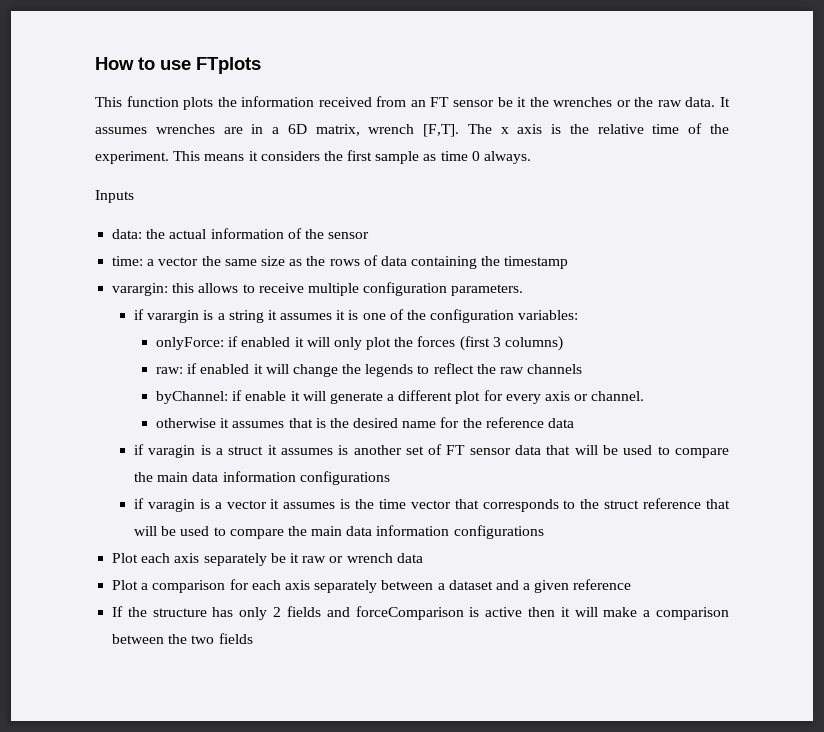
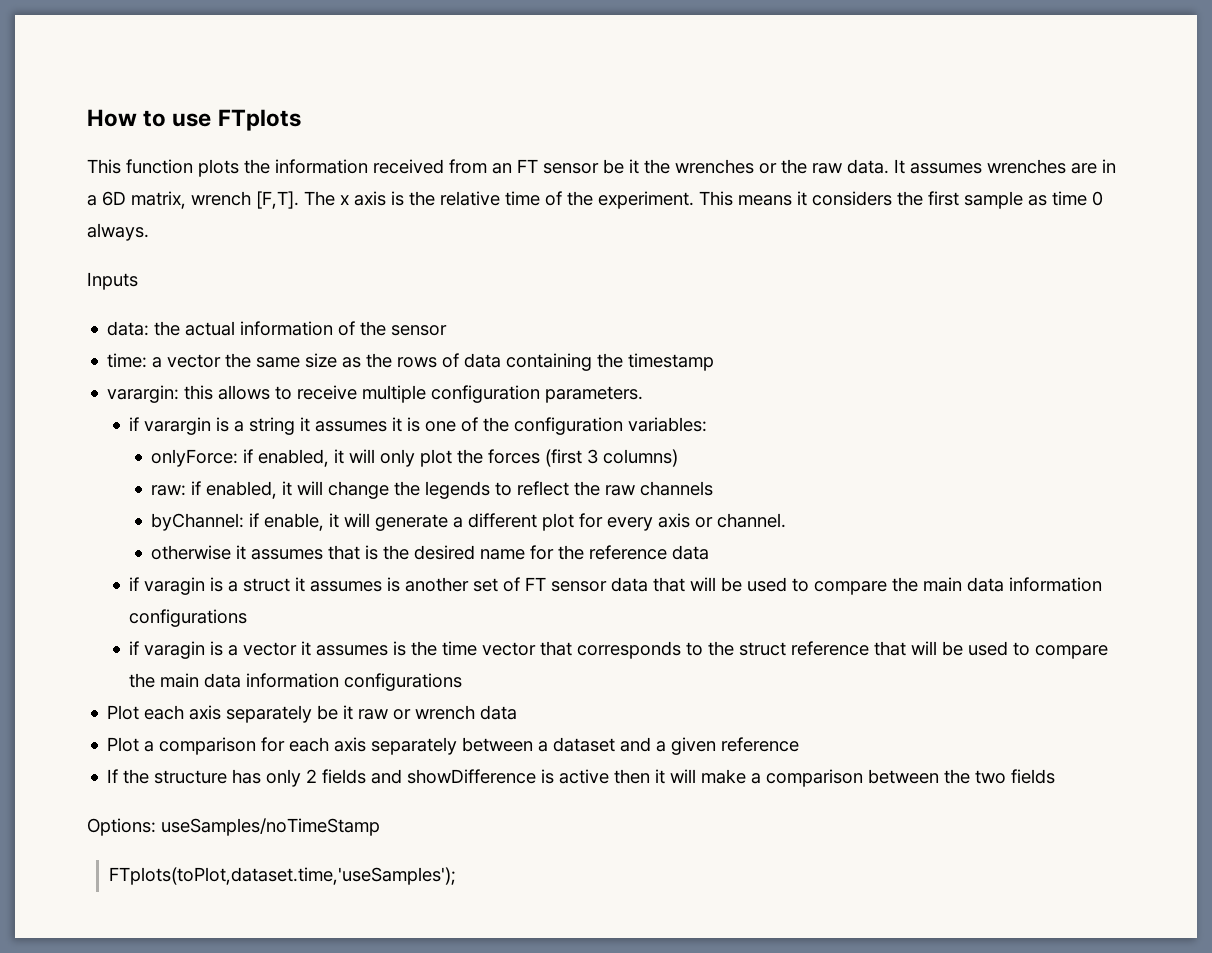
- onlyForce: if enabled it will only plot the forces (first 3 columns)
+ onlyForce: if enabled, it will only plot the forces (first 3 columns)
- raw: if enabled it will change the legends to reflect the raw channels
+ raw: if enabled, it will change the legends to reflect the raw channels
- byChannel: if enable it will generate a different plot for every axis or channel.
+ byChannel: if enable, it will generate a different plot for every axis or channel.
- If the structure has only 2 fields and forceComparison is active then it will make a comparison between the two fields
+ If the structure has only 2 fields and showDifference is active then it will make a comparison between the two fields
+ Options: useSamples/noTimeStamp
+ FTplots(toPlot,dataset.time,'useSamples');

